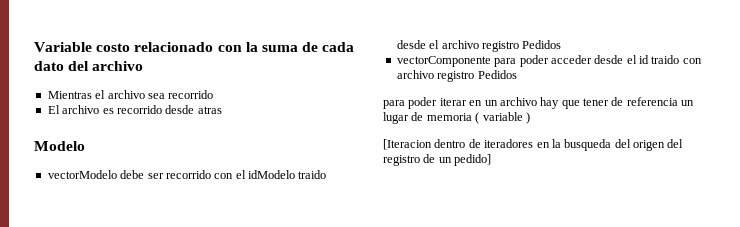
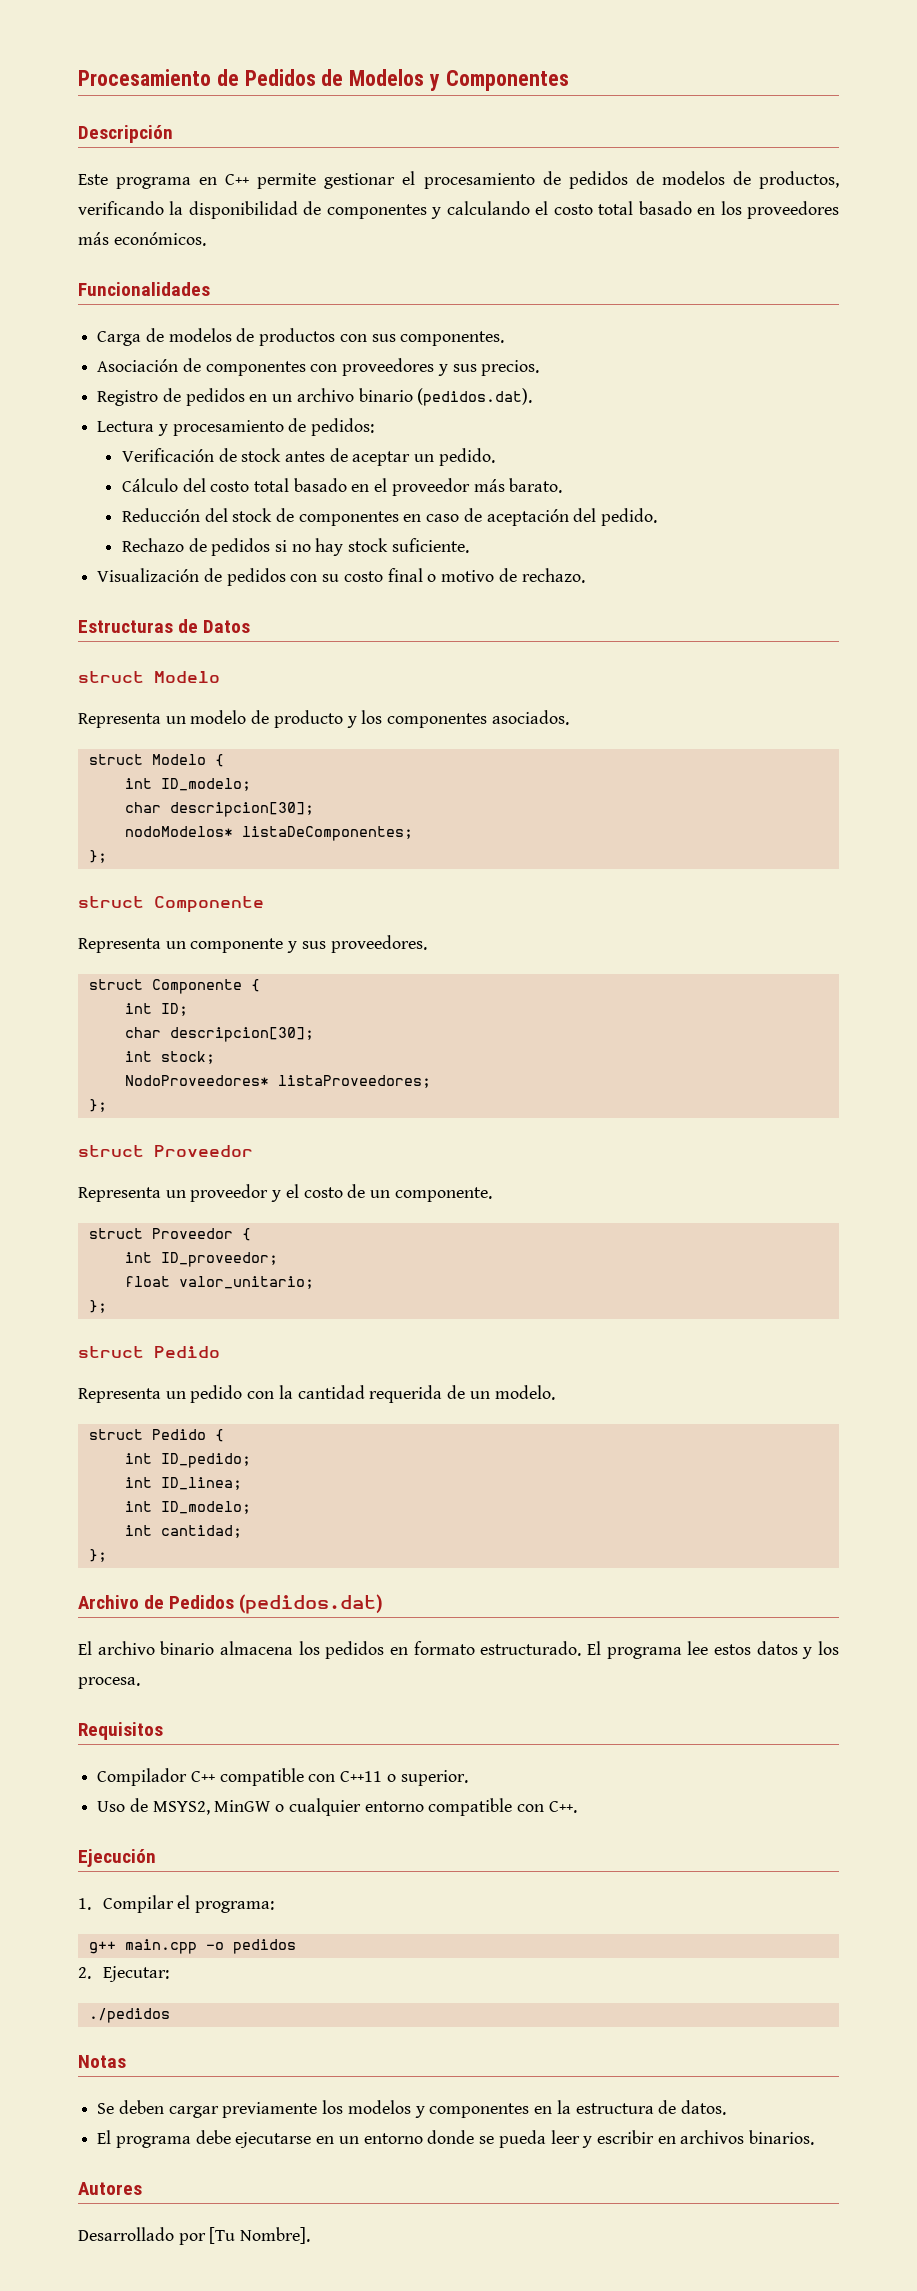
- Variable costo relacionado con la suma de cada dato del archivo
- Mientras el archivo sea recorrido
- El archivo es recorrido desde atras
- Modelo
- vectorModelo debe ser recorrido con el idModelo traido desde el archivo registro Pedidos
- vectorComponente para poder acceder desde el id traido con archivo registro Pedidos
- para poder iterar en un archivo hay que tener de referencia un lugar de memoria ( variable )
- [Iteracion dentro de iteradores en la busqueda del origen del registro de un pedido]
+ Procesamiento de Pedidos de Modelos y Componentes
+ Descripción
+ Este programa en C++ permite gestionar el procesamiento de pedidos de modelos de productos, verificando la disponibilidad de componentes y calculando el costo total basado en los proveedores más económicos.
+ Funcionalidades
+ Carga de modelos de productos con sus componentes.
+ Asociación de componentes con proveedores y sus precios.
+ Registro de pedidos en un archivo binario (pedidos.dat).
+ Lectura y procesamiento de pedidos:
+ Verificación de stock antes de aceptar un pedido.
+ Cálculo del costo total basado en el proveedor más barato.
+ Reducción del stock de componentes en caso de aceptación del pedido.
+ Rechazo de pedidos si no hay stock suficiente.
+ Visualización de pedidos con su costo final o motivo de rechazo.
+ Estructuras de Datos
+ struct Modelo
+ Representa un modelo de producto y los componentes asociados.
+ struct Modelo {
+ int ID_modelo;
+ char descripcion[30];
+ nodoModelos* listaDeComponentes;
+ };
+ struct Componente
+ Representa un componente y sus proveedores.
+ struct Componente {
+ int ID;
+ char descripcion[30];
+ int stock;
+ NodoProveedores* listaProveedores;
+ };
+ struct Proveedor
+ Representa un proveedor y el costo de un componente.
+ struct Proveedor {
+ int ID_proveedor;
+ float valor_unitario;
+ };
+ struct Pedido
+ Representa un pedido con la cantidad requerida de un modelo.
+ struct Pedido {
+ int ID_pedido;
+ int ID_linea;
+ int ID_modelo;
+ int cantidad;
+ };
+ Archivo de Pedidos (pedidos.dat)
+ El archivo binario almacena los pedidos en formato estructurado. El programa lee estos datos y los procesa.
+ Requisitos
+ Compilador C++ compatible con C++11 o superior.
+ Uso de MSYS2, MinGW o cualquier entorno compatible con C++.
+ Ejecución
+ 1. Compilar el programa:
+ g++ main.cpp -o pedidos
+ 2. Ejecutar:
+ ./pedidos
+ Notas
+ Se deben cargar previamente los modelos y componentes en la estructura de datos.
+ El programa debe ejecutarse en un entorno donde se pueda leer y escribir en archivos binarios.
+ Autores
+ Desarrollado por [Tu Nombre].

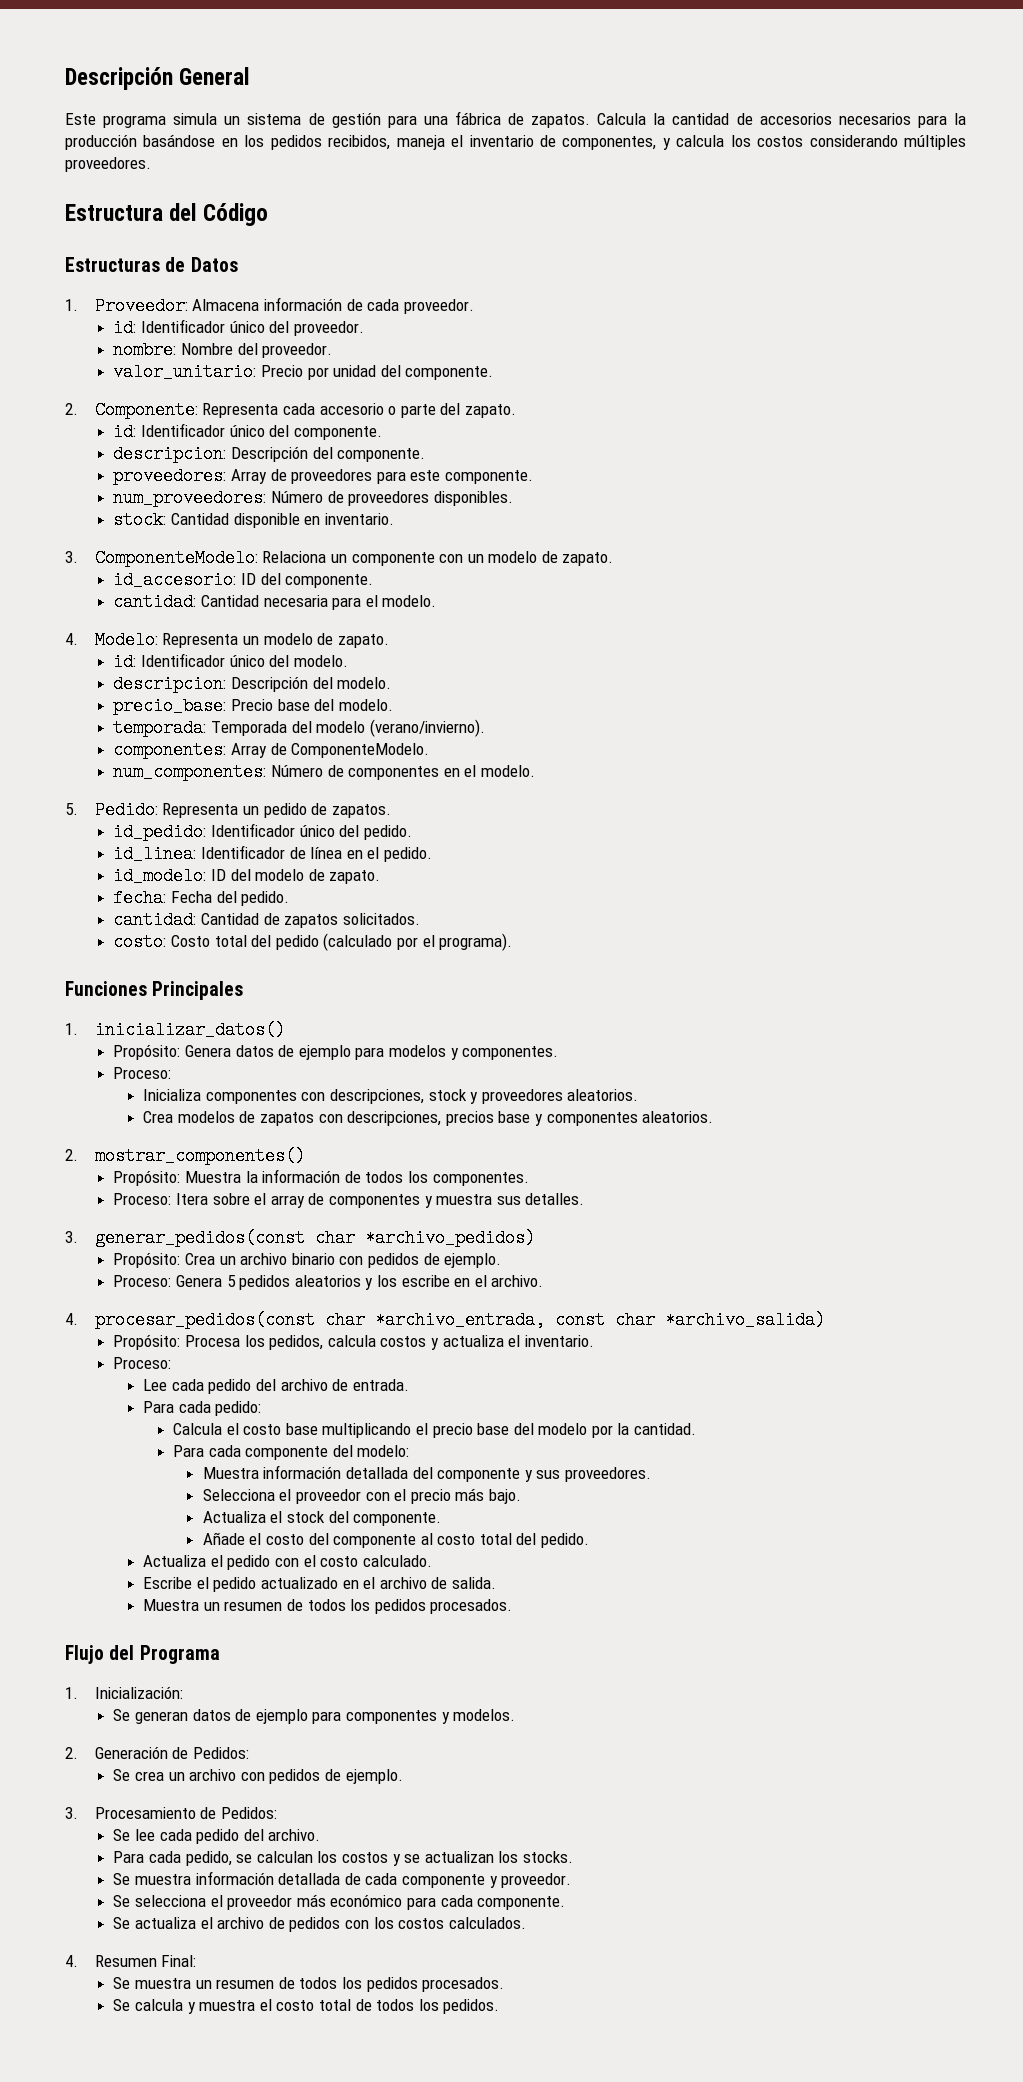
- Procesamiento de Pedidos de Modelos y Componentes
- Descripción
+ Descripción General
- Este programa en C++ permite gestionar el procesamiento de pedidos de modelos de productos, verificando la disponibilidad de componentes y calculando el costo total basado en los proveedores más económicos.
- Funcionalidades
- Carga de modelos de productos con sus componentes.
- Asociación de componentes con proveedores y sus precios.
- Registro de pedidos en un archivo binario (pedidos.dat).
- Lectura y procesamiento de pedidos:
- Verificación de stock antes de aceptar un pedido.
- Cálculo del costo total basado en el proveedor más barato.
- Reducción del stock de componentes en caso de aceptación del pedido.
- Rechazo de pedidos si no hay stock suficiente.
- Visualización de pedidos con su costo final o motivo de rechazo.
+ Este programa simula un sistema de gestión para una fábrica de zapatos. Calcula la cantidad de accesorios necesarios para la producción basándose en los pedidos recibidos, maneja el inventario de componentes, y calcula los costos considerando múltiples proveedores.
+ Estructura del Código
  Estructuras de Datos
- struct Modelo
- Representa un modelo de producto y los componentes asociados.
- struct Modelo {
- int ID_modelo;
- char descripcion[30];
- nodoModelos* listaDeComponentes;
- };
- struct Componente
- Representa un componente y sus proveedores.
- struct Componente {
- int ID;
- char descripcion[30];
- int stock;
- NodoProveedores* listaProveedores;
- };
- struct Proveedor
- Representa un proveedor y el costo de un componente.
- struct Proveedor {
- int ID_proveedor;
- float valor_unitario;
- };
- struct Pedido
- Representa un pedido con la cantidad requerida de un modelo.
- struct Pedido {
- int ID_pedido;
- int ID_linea;
- int ID_modelo;
- int cantidad;
- };
- Archivo de Pedidos (pedidos.dat)
- El archivo binario almacena los pedidos en formato estructurado. El programa lee estos datos y los procesa.
- Requisitos
- Compilador C++ compatible con C++11 o superior.
- Uso de MSYS2, MinGW o cualquier entorno compatible con C++.
- Ejecución
- 1. Compilar el programa:
- g++ main.cpp -o pedidos
- 2. Ejecutar:
- ./pedidos
- Notas
- Se deben cargar previamente los modelos y componentes en la estructura de datos.
- El programa debe ejecutarse en un entorno donde se pueda leer y escribir en archivos binarios.
- Autores
- Desarrollado por [Tu Nombre].
+ 1. Proveedor: Almacena información de cada proveedor.
+ id: Identificador único del proveedor.
+ nombre: Nombre del proveedor.
+ valor_unitario: Precio por unidad del componente.
+ 2. Componente: Representa cada accesorio o parte del zapato.
+ id: Identificador único del componente.
+ descripcion: Descripción del componente.
+ proveedores: Array de proveedores para este componente.
+ num_proveedores: Número de proveedores disponibles.
+ stock: Cantidad disponible en inventario.
+ 3. ComponenteModelo: Relaciona un componente con un modelo de zapato.
+ id_accesorio: ID del componente.
+ cantidad: Cantidad necesaria para el modelo.
+ 4. Modelo: Representa un modelo de zapato.
+ id: Identificador único del modelo.
+ descripcion: Descripción del modelo.
+ precio_base: Precio base del modelo.
+ temporada: Temporada del modelo (verano/invierno).
+ componentes: Array de ComponenteModelo.
+ num_componentes: Número de componentes en el modelo.
+ 5. Pedido: Representa un pedido de zapatos.
+ id_pedido: Identificador único del pedido.
+ id_linea: Identificador de línea en el pedido.
+ id_modelo: ID del modelo de zapato.
+ fecha: Fecha del pedido.
+ cantidad: Cantidad de zapatos solicitados.
+ costo: Costo total del pedido (calculado por el programa).
+ Funciones Principales
+ 1. inicializar_datos()
+ Propósito: Genera datos de ejemplo para modelos y componentes.
+ Proceso:
+ Inicializa componentes con descripciones, stock y proveedores aleatorios.
+ Crea modelos de zapatos con descripciones, precios base y componentes aleatorios.
+ 2. mostrar_componentes()
+ Propósito: Muestra la información de todos los componentes.
+ Proceso: Itera sobre el array de componentes y muestra sus detalles.
+ 3. generar_pedidos(const char *archivo_pedidos)
+ Propósito: Crea un archivo binario con pedidos de ejemplo.
+ Proceso: Genera 5 pedidos aleatorios y los escribe en el archivo.
+ 4. procesar_pedidos(const char *archivo_entrada, const char *archivo_salida)
+ Propósito: Procesa los pedidos, calcula costos y actualiza el inventario.
+ Proceso:
+ Lee cada pedido del archivo de entrada.
+ Para cada pedido:
+ Calcula el costo base multiplicando el precio base del modelo por la cantidad.
+ Para cada componente del modelo:
+ Muestra información detallada del componente y sus proveedores.
+ Selecciona el proveedor con el precio más bajo.
+ Actualiza el stock del componente.
+ Añade el costo del componente al costo total del pedido.
+ Actualiza el pedido con el costo calculado.
+ Escribe el pedido actualizado en el archivo de salida.
+ Muestra un resumen de todos los pedidos procesados.
+ Flujo del Programa
+ 1. Inicialización:
+ Se generan datos de ejemplo para componentes y modelos.
+ 2. Generación de Pedidos:
+ Se crea un archivo con pedidos de ejemplo.
+ 3. Procesamiento de Pedidos:
+ Se lee cada pedido del archivo.
+ Para cada pedido, se calculan los costos y se actualizan los stocks.
+ Se muestra información detallada de cada componente y proveedor.
+ Se selecciona el proveedor más económico para cada componente.
+ Se actualiza el archivo de pedidos con los costos calculados.
+ 4. Resumen Final:
+ Se muestra un resumen de todos los pedidos procesados.
+ Se calcula y muestra el costo total de todos los pedidos.

